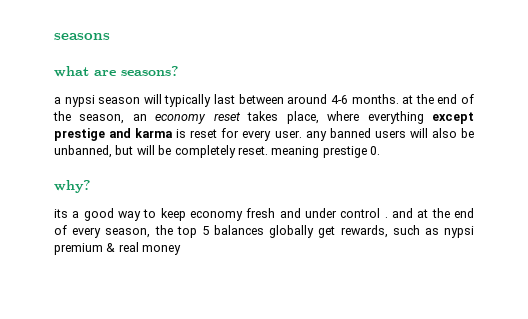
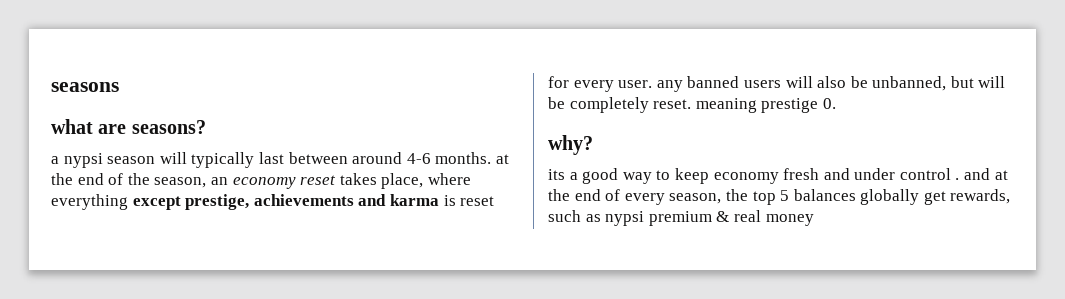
- a nypsi season will typically last between around 4-6 months. at the end of the season, an economy reset takes place, where everything except prestige and karma is reset for every user. any banned users will also be unbanned, but will be completely reset. meaning prestige 0.
+ a nypsi season will typically last between around 4-6 months. at the end of the season, an economy reset takes place, where everything except prestige, achievements and karma is reset for every user. any banned users will also be unbanned, but will be completely reset. meaning prestige 0.

